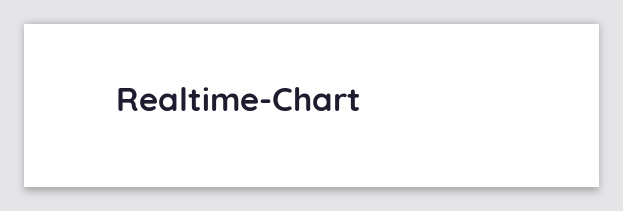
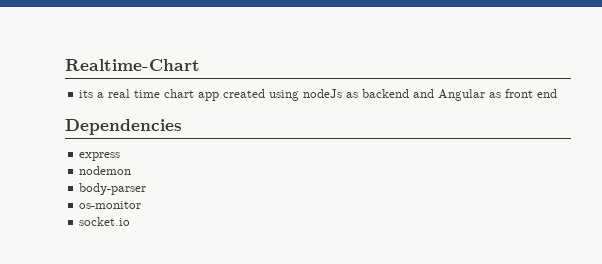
+ its a real time chart app created using nodeJs as backend and Angular as front end
+ Dependencies
+ express
+ nodemon
+ body-parser
+ os-monitor
+ socket.io

